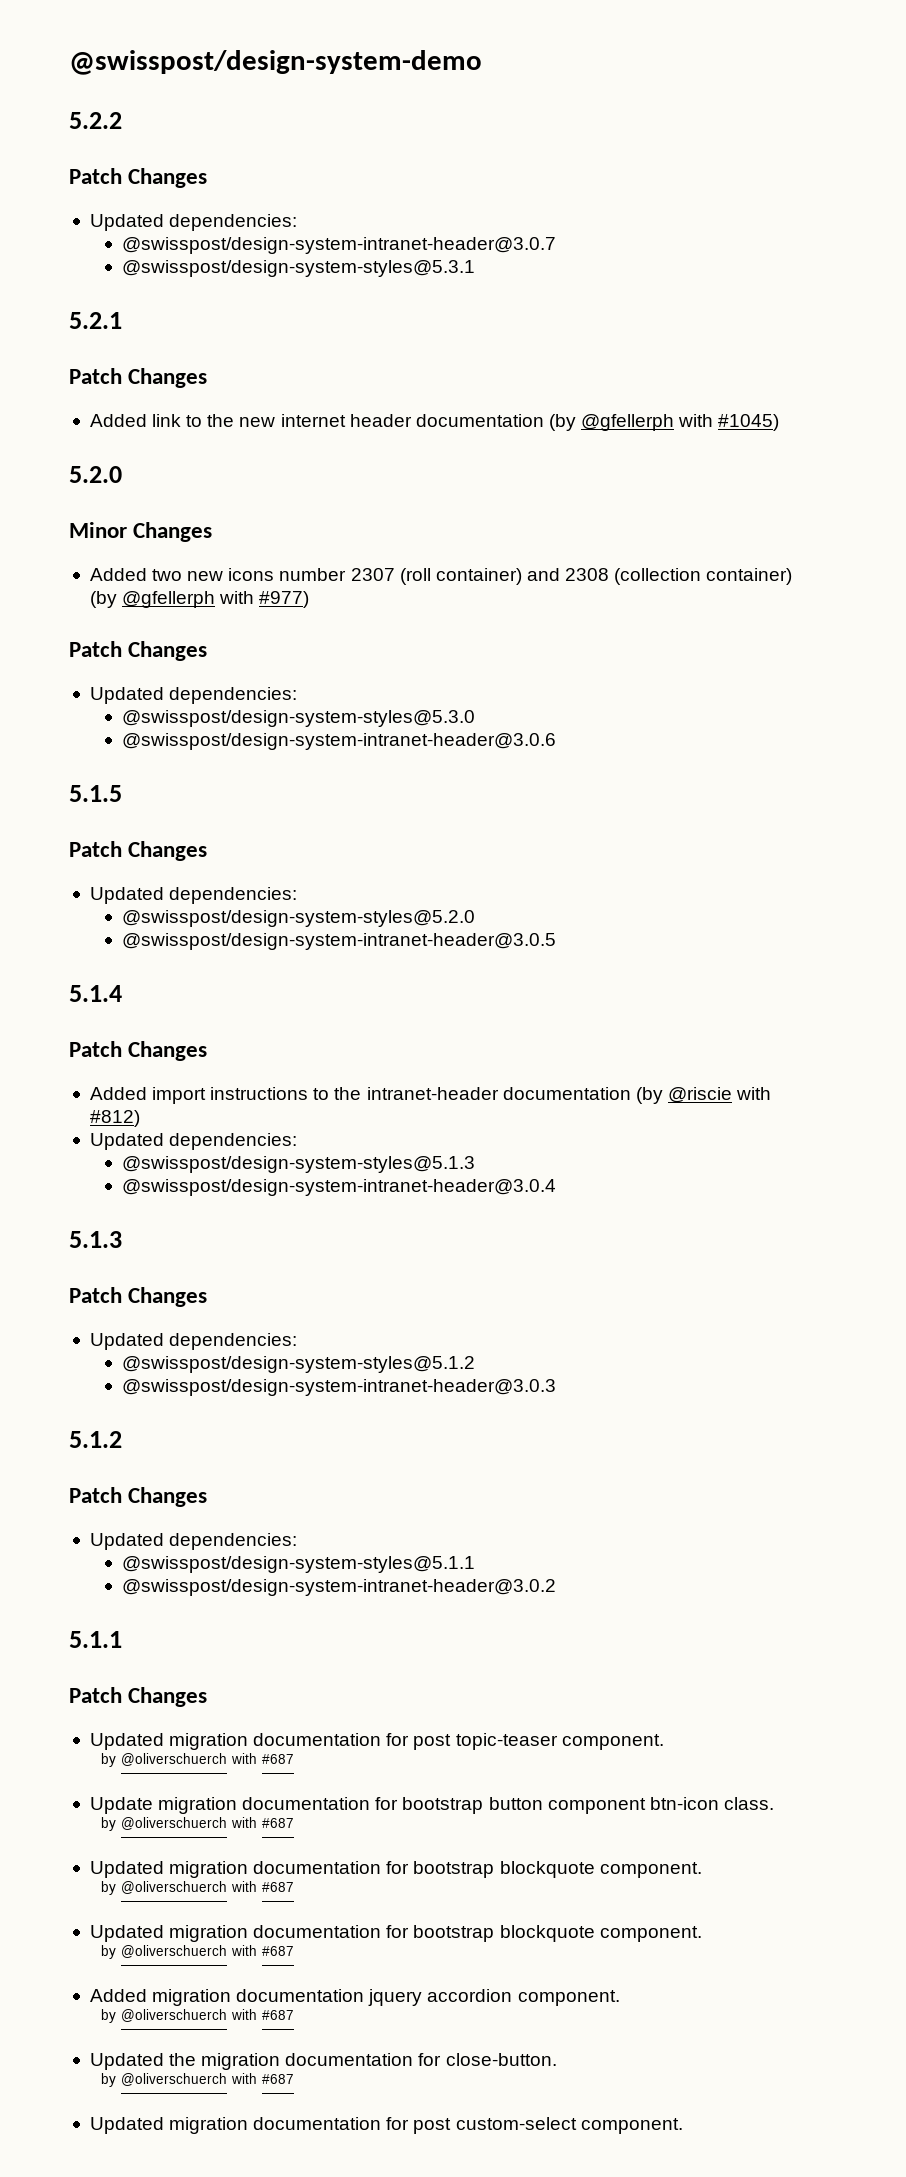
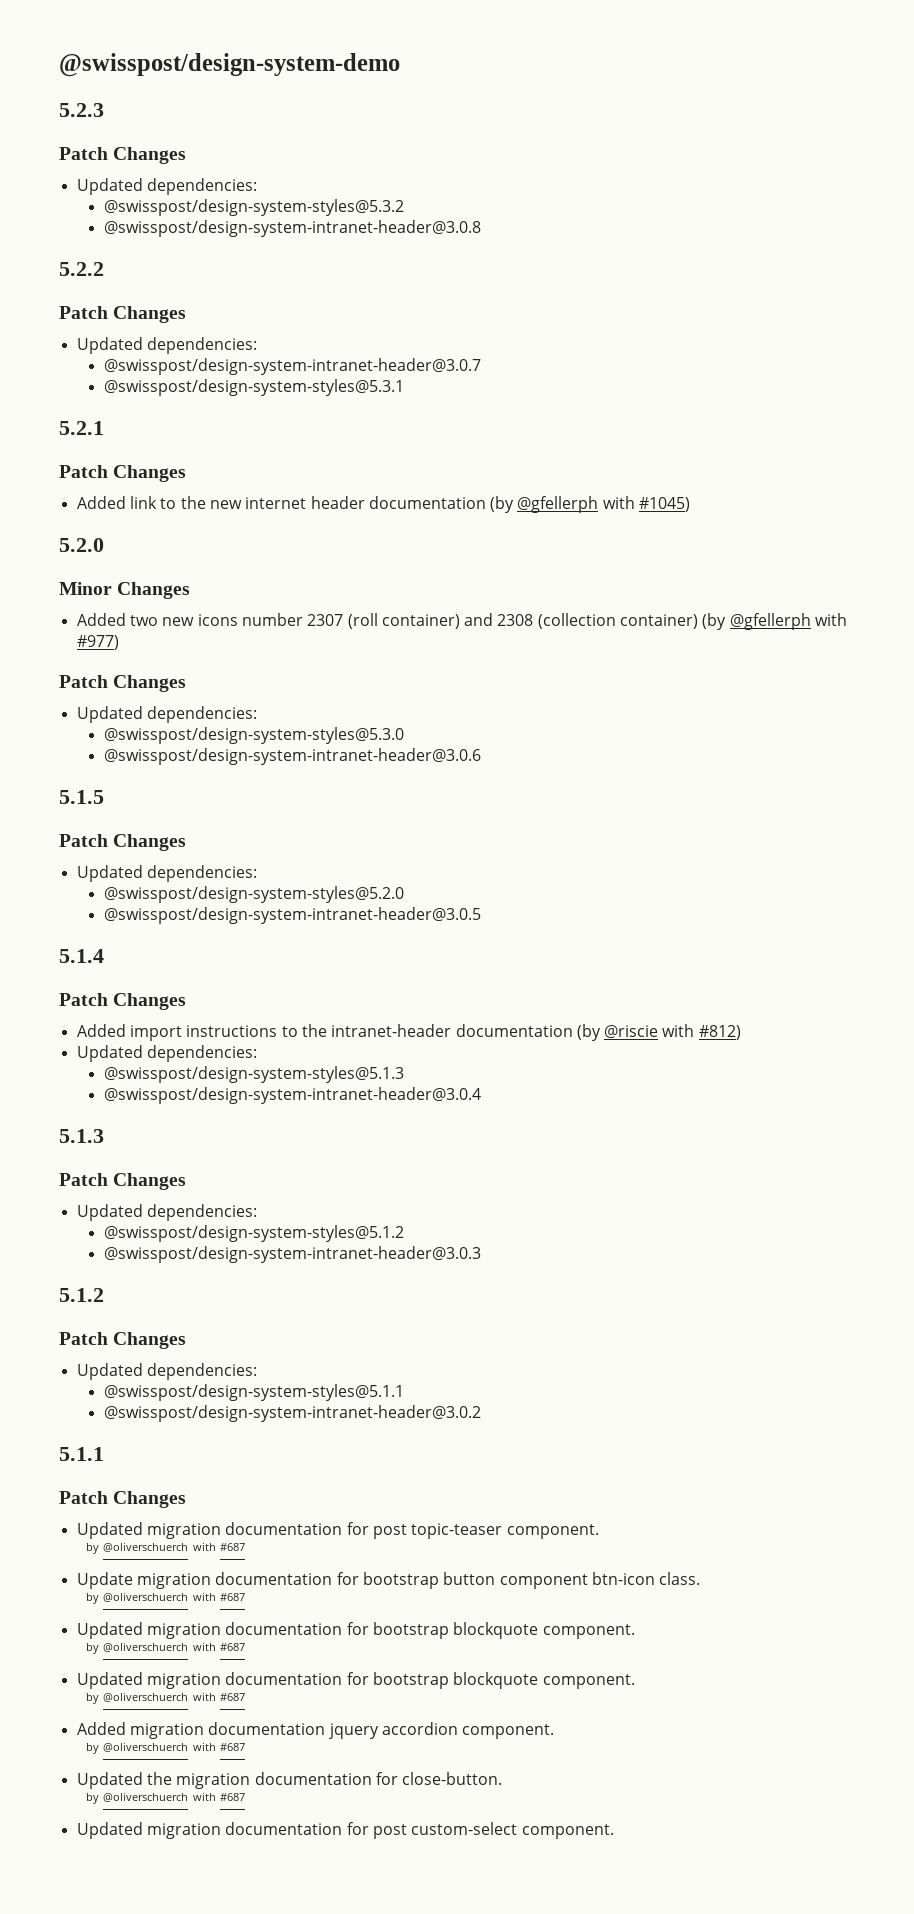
+ 5.2.3
+ Patch Changes
+ Updated dependencies:
+ @swisspost/design-system-styles@5.3.2
+ @swisspost/design-system-intranet-header@3.0.8

